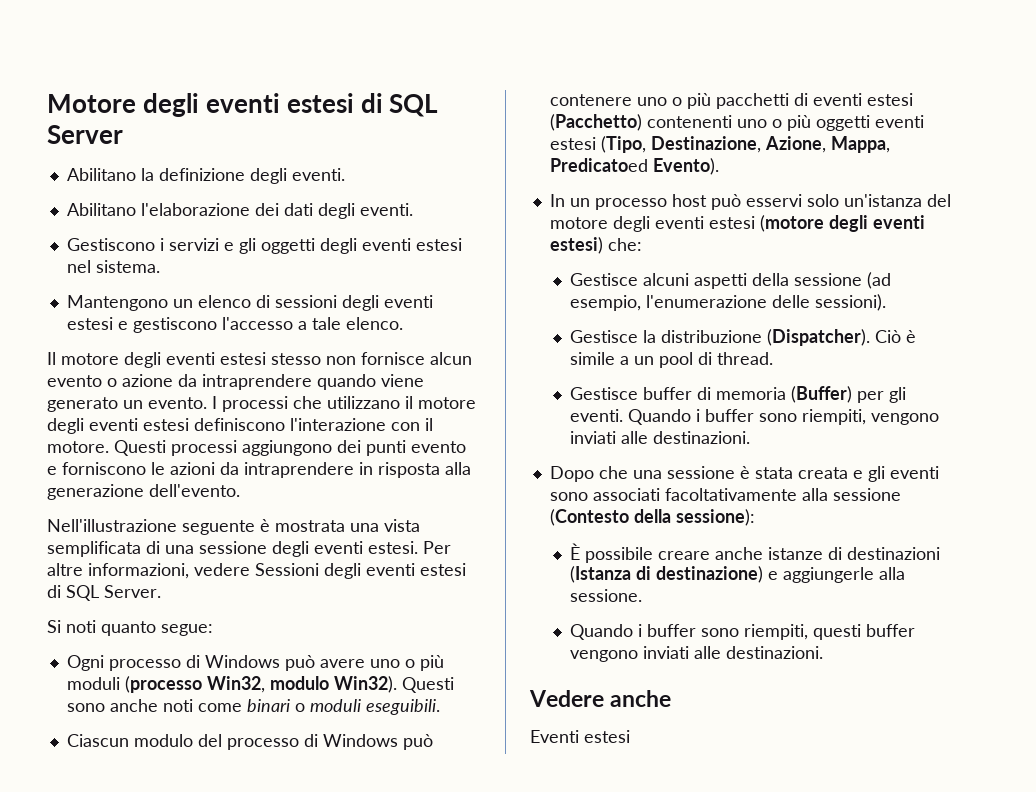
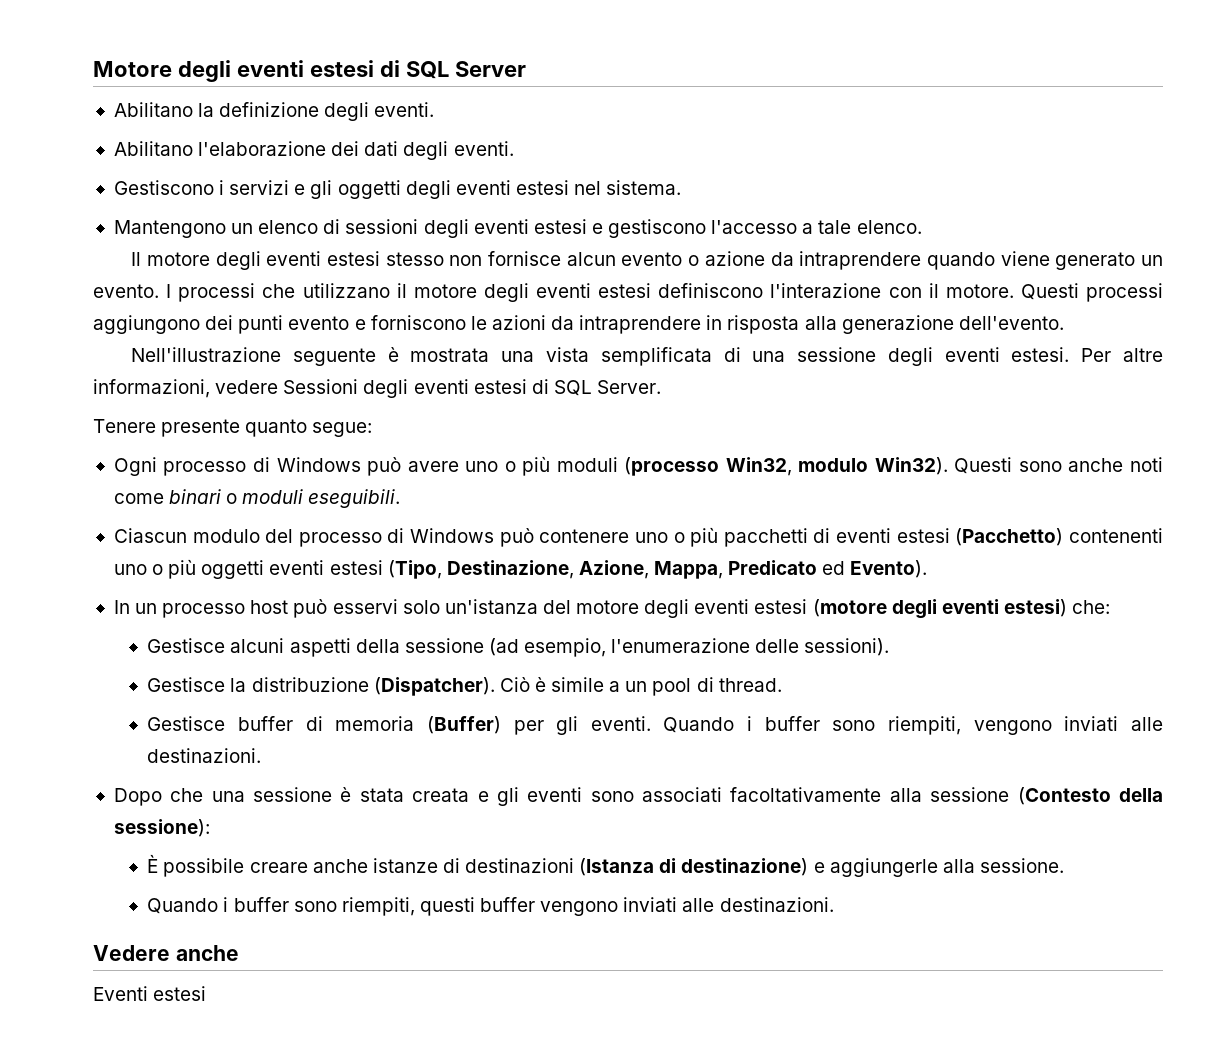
- Si noti quanto segue:
+ Tenere presente quanto segue:
- Ciascun modulo del processo di Windows può contenere uno o più pacchetti di eventi estesi (Pacchetto) contenenti uno o più oggetti eventi estesi (Tipo, Destinazione, Azione, Mappa, Predicatoed Evento).
+ Ciascun modulo del processo di Windows può contenere uno o più pacchetti di eventi estesi (Pacchetto) contenenti uno o più oggetti eventi estesi (Tipo, Destinazione, Azione, Mappa, Predicato ed Evento).

